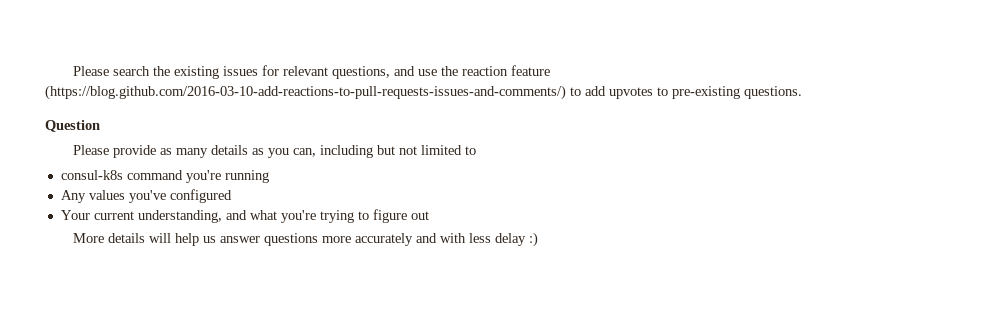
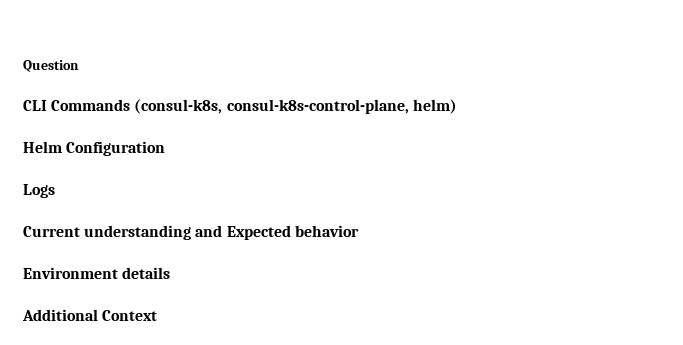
- Please search the existing issues for relevant questions, and use the reaction feature (https://blog.github.com/2016-03-10-add-reactions-to-pull-requests-issues-and-comments/) to add upvotes to pre-existing questions.
  Question
- Please provide as many details as you can, including but not limited to
- consul-k8s command you're running
- Any values you've configured
- Your current understanding, and what you're trying to figure out
- More details will help us answer questions more accurately and with less delay :)
+ CLI Commands (consul-k8s, consul-k8s-control-plane, helm)
+ Helm Configuration
+ Logs
+ Current understanding and Expected behavior
+ Environment details
+ Additional Context

